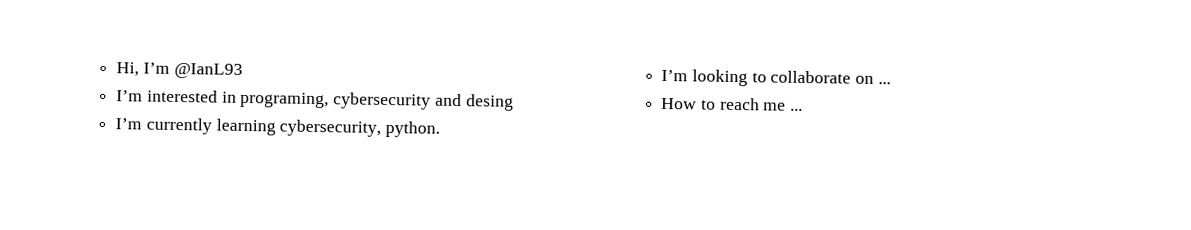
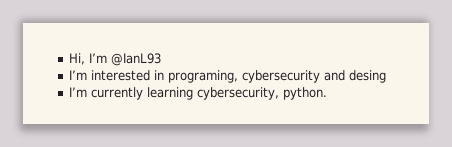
- I’m looking to collaborate on ...
- How to reach me ...

